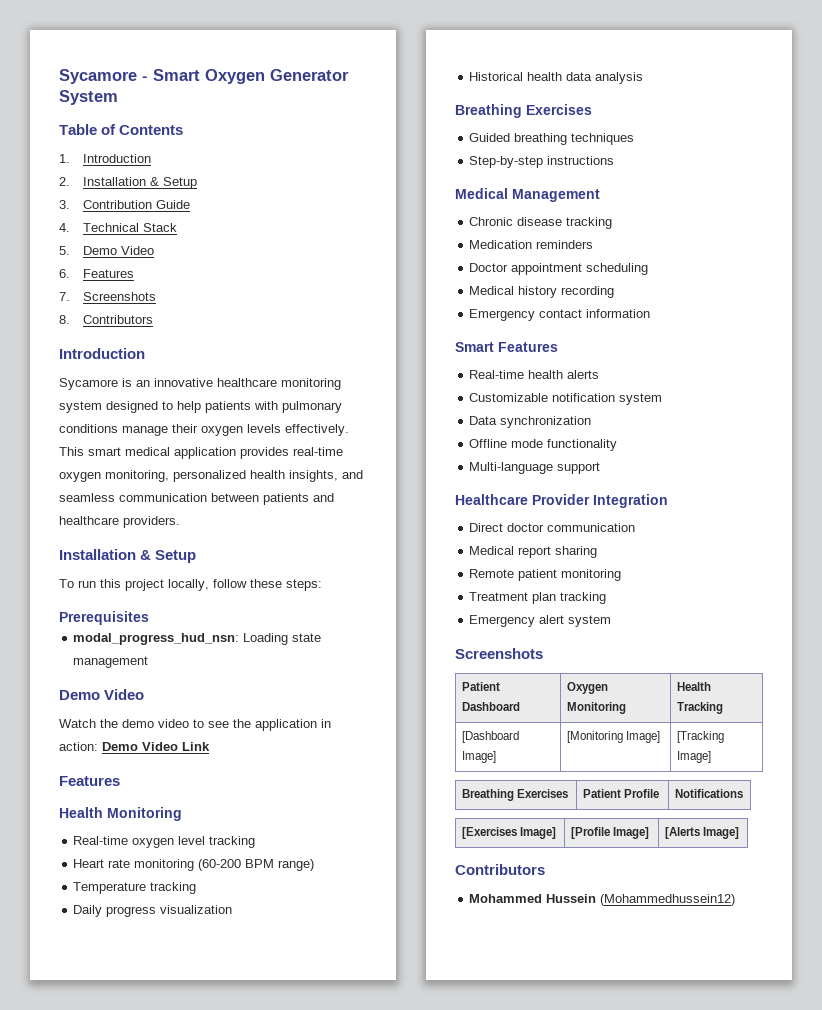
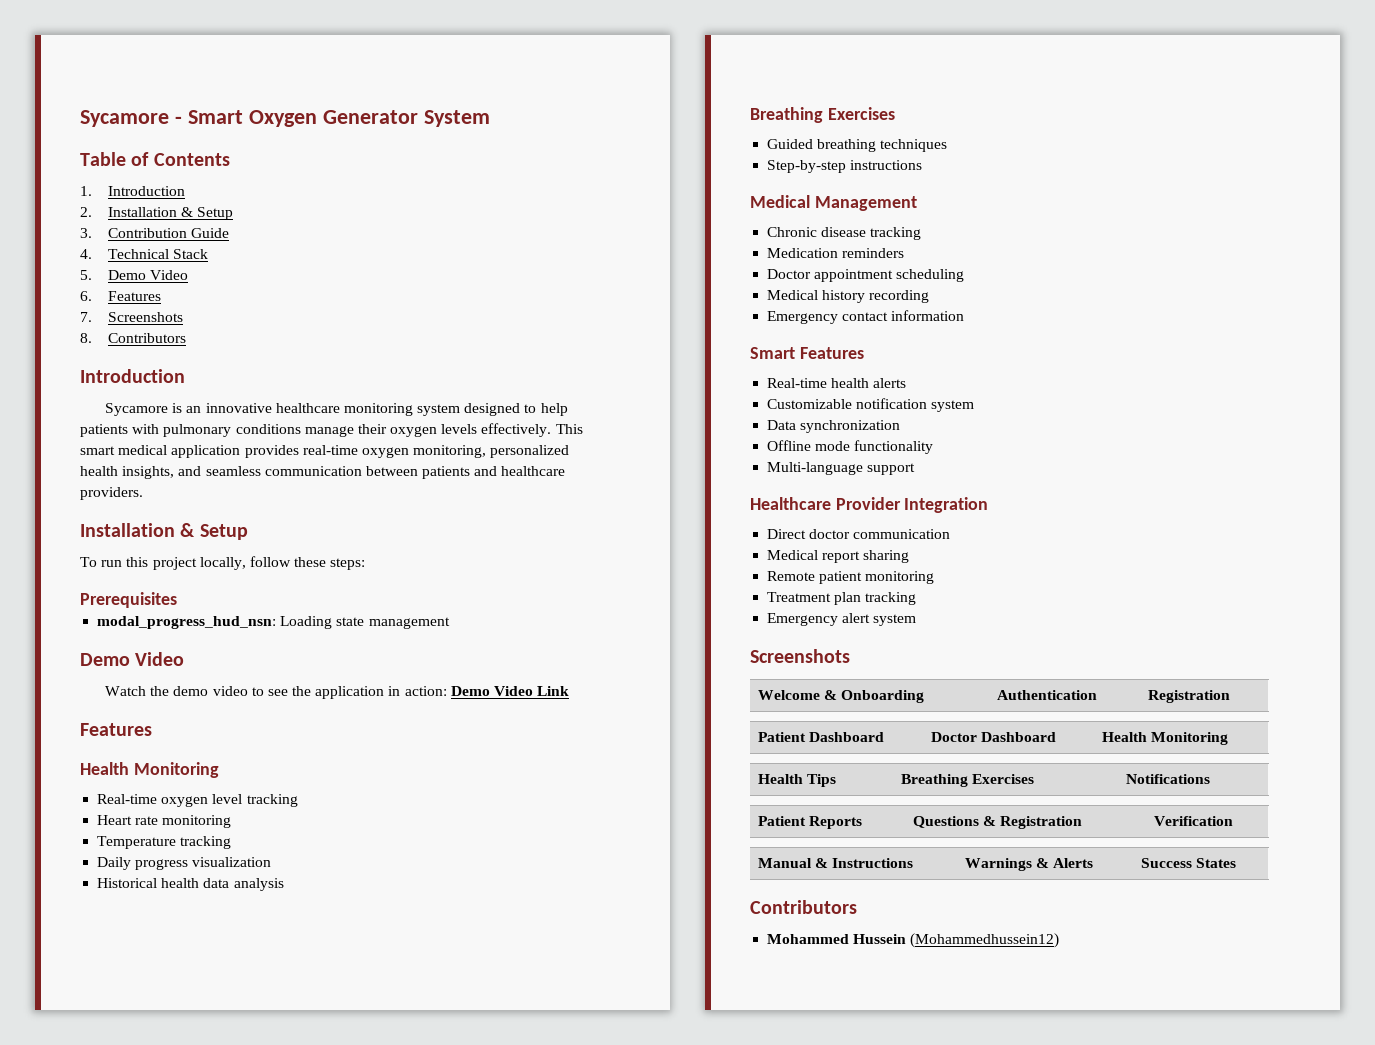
- Heart rate monitoring (60-200 BPM range)
+ Heart rate monitoring
+ Welcome & Onboarding | Authentication | Registration
- Patient Dashboard | Oxygen Monitoring | Health Tracking
- [Dashboard Image] | [Monitoring Image] | [Tracking Image]
- Breathing Exercises | Patient Profile | Notifications
+ Patient Dashboard | Doctor Dashboard | Health Monitoring
+ Health Tips | Breathing Exercises | Notifications
- [Exercises Image] | [Profile Image] | [Alerts Image]
+ Patient Reports | Questions & Registration | Verification
+ Manual & Instructions | Warnings & Alerts | Success States

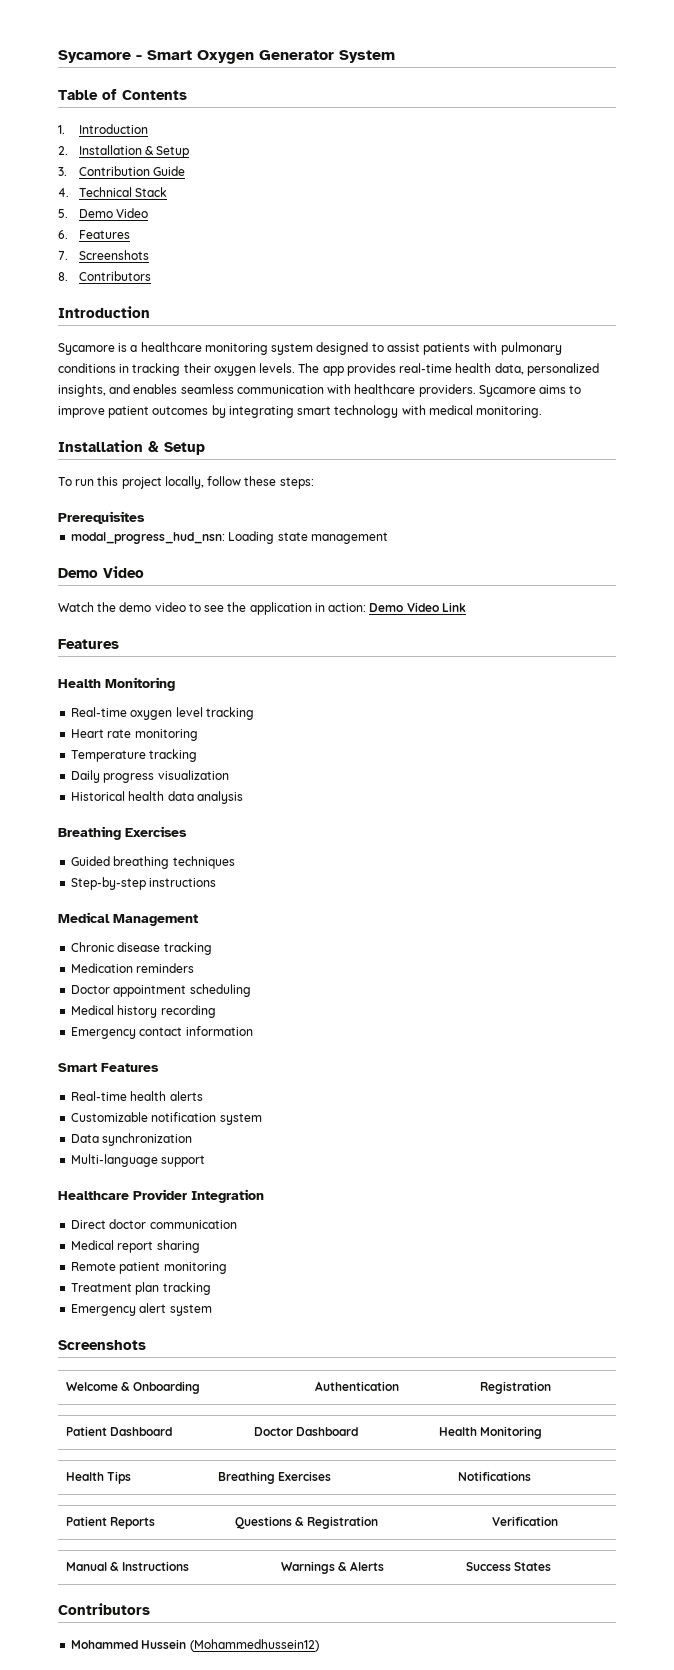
- Sycamore is an innovative healthcare monitoring system designed to help patients with pulmonary conditions manage their oxygen levels effectively. This smart medical application provides real-time oxygen monitoring, personalized health insights, and seamless communication between patients and healthcare providers.
+ Sycamore is a healthcare monitoring system designed to assist patients with pulmonary conditions in tracking their oxygen levels. The app provides real-time health data, personalized insights, and enables seamless communication with healthcare providers. Sycamore aims to improve patient outcomes by integrating smart technology with medical monitoring.
- Offline mode functionality

